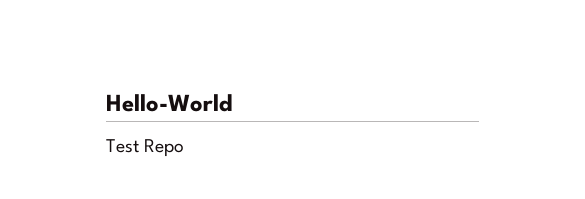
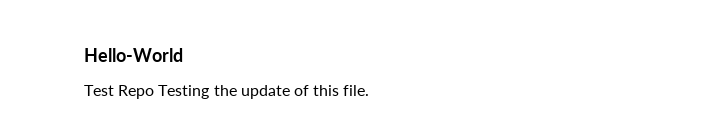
- Test Repo
+ Test Repo Testing the update of this file.

